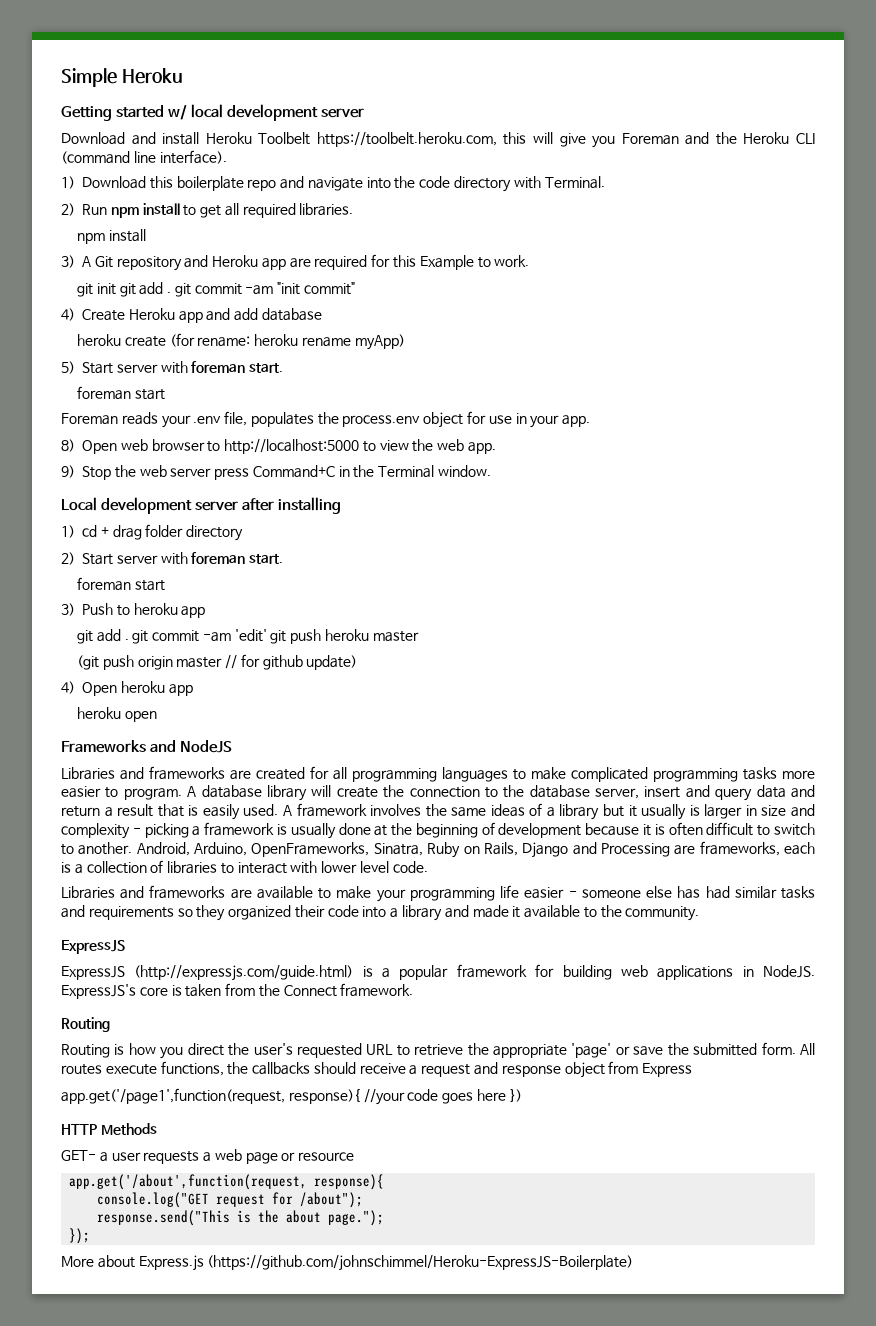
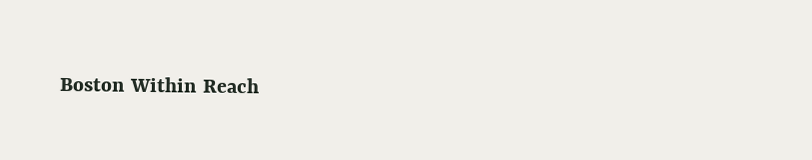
- Simple Heroku
- Getting started w/ local development server
- Download and install Heroku Toolbelt https://toolbelt.heroku.com, this will give you Foreman and the Heroku CLI (command line interface).
- 1) Download this boilerplate repo and navigate into the code directory with Terminal.
- 2) Run npm install to get all required libraries.
- npm install
- 3) A Git repository and Heroku app are required for this Example to work.
- git init git add . git commit -am "init commit"
- 4) Create Heroku app and add database
- heroku create (for rename: heroku rename myApp)
- 5) Start server with foreman start.
- foreman start
- Foreman reads your .env file, populates the process.env object for use in your app.
- 8) Open web browser to http://localhost:5000 to view the web app.
- 9) Stop the web server press Command+C in the Terminal window.
- Local development server after installing
- 1) cd + drag folder directory
- 2) Start server with foreman start.
- foreman start
- 3) Push to heroku app
- git add . git commit -am 'edit' git push heroku master
- (git push origin master // for github update)
- 4) Open heroku app
- heroku open
- Frameworks and NodeJS
- Libraries and frameworks are created for all programming languages to make complicated programming tasks more easier to program. A database library will create the connection to the database server, insert and query data and return a result that is easily used. A framework involves the same ideas of a library but it usually is larger in size and complexity - picking a framework is usually done at the beginning of development because it is often difficult to switch to another. Android, Arduino, OpenFrameworks, Sinatra, Ruby on Rails, Django and Processing are frameworks, each is a collection of libraries to interact with lower level code.
- Libraries and frameworks are available to make your programming life easier - someone else has had similar tasks and requirements so they organized their code into a library and made it available to the community.
- ExpressJS
- ExpressJS (http://expressjs.com/guide.html) is a popular framework for building web applications in NodeJS. ExpressJS's core is taken from the Connect framework.
- Routing
- Routing is how you direct the user's requested URL to retrieve the appropriate 'page' or save the submitted form. All routes execute functions, the callbacks should receive a request and response object from Express
- app.get('/page1',function(request, response){ //your code goes here })
- HTTP Methods
- GET- a user requests a web page or resource
- app.get('/about',function(request, response){
- console.log("GET request for /about");
- response.send("This is the about page.");
- });
- More about Express.js (https://github.com/johnschimmel/Heroku-ExpressJS-Boilerplate)
+ Boston Within Reach

